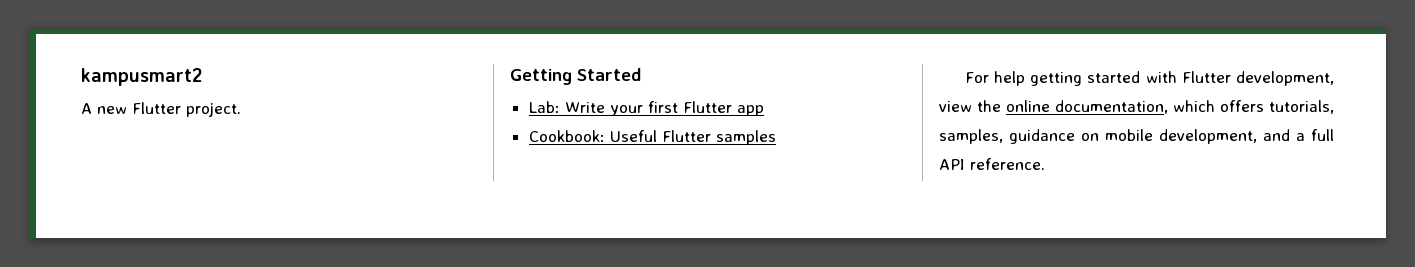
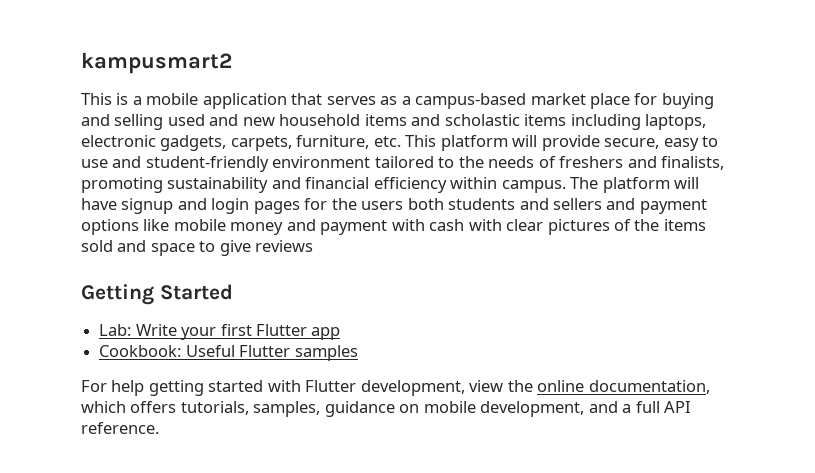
- A new Flutter project.
+ This is a mobile application that serves as a campus-based market place for buying and selling used and new household items and scholastic items including laptops, electronic gadgets, carpets, furniture, etc. This platform will provide secure, easy to use and student-friendly environment tailored to the needs of freshers and finalists, promoting sustainability and financial efficiency within campus. The platform will have signup and login pages for the users both students and sellers and payment options like mobile money and payment with cash with clear pictures of the items sold and space to give reviews

